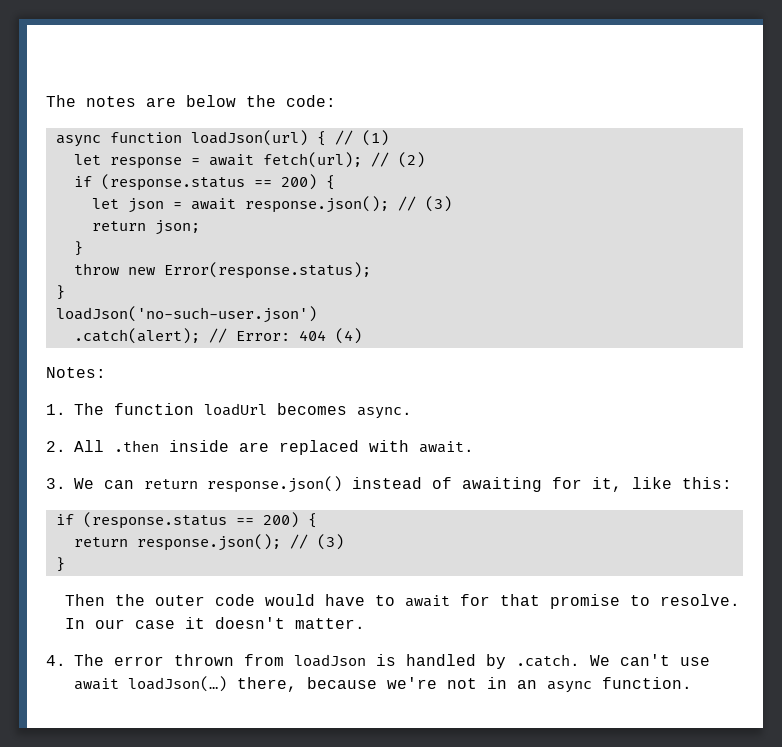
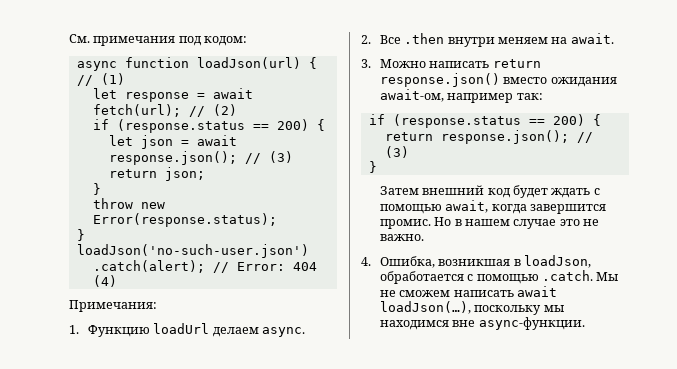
- The notes are below the code:
+ См. примечания под кодом:
- Notes:
+ Примечания:
- 1. The function loadUrl becomes async.
- 2. All .then inside are replaced with await.
- 3. We can return response.json() instead of awaiting for it, like this:
+ 1. Функцию loadUrl делаем async.
+ 2. Все .then внутри меняем на await.
+ 3. Можно написать return response.json() вместо ожидания await-ом, например так:
- Then the outer code would have to await for that promise to resolve. In our case it doesn't matter.
- 4. The error thrown from loadJson is handled by .catch. We can't use await loadJson(…) there, because we're not in an async function.
+ Затем внешний код будет ждать с помощью await, когда завершится промис. Но в нашем случае это не важно.
+ 4. Ошибка, возникшая в loadJson, обработается с помощью .catch. Мы не сможем написать await loadJson(…), поскольку мы находимся вне async-функции.

